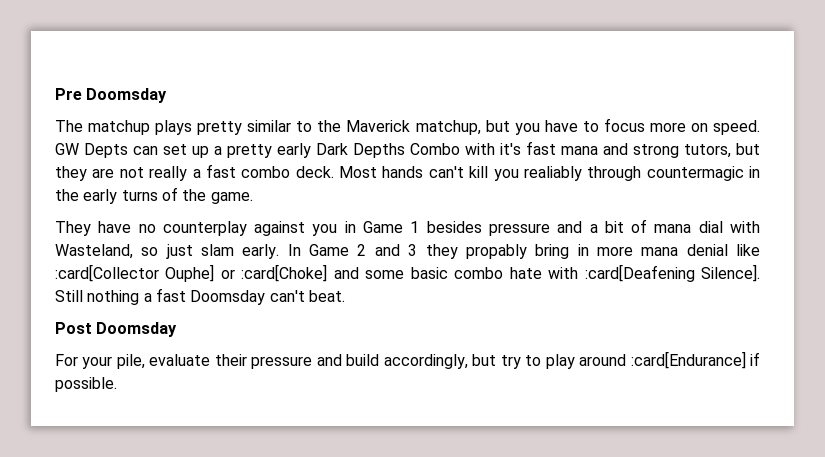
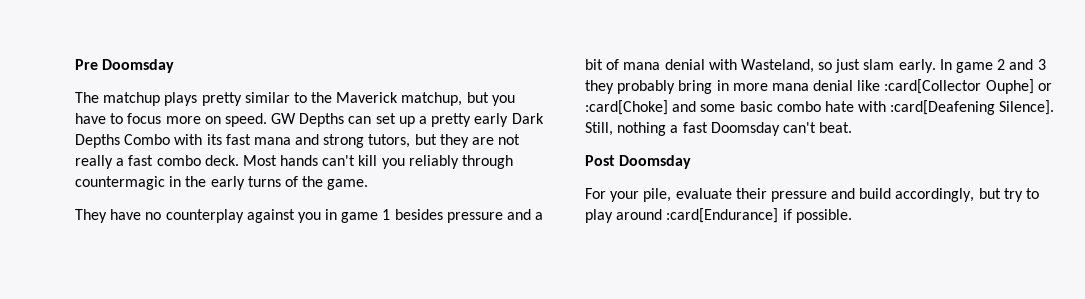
- GW Depts can set up a pretty early Dark Depths Combo with it's fast mana and strong tutors, but they are not really a fast combo deck.
+ GW Depths can set up a pretty early Dark Depths Combo with its fast mana and strong tutors, but they are not really a fast combo deck.
- Most hands can't kill you realiably through countermagic in the early turns of the game.
+ Most hands can't kill you reliably through countermagic in the early turns of the game.
- They have no counterplay against you in Game 1 besides pressure and a bit of mana dial with Wasteland, so just slam early.
+ They have no counterplay against you in game 1 besides pressure and a bit of mana denial with Wasteland, so just slam early.
- In Game 2 and 3 they propably bring in more mana denial like :card[Collector Ouphe] or :card[Choke] and some basic combo hate with :card[Deafening Silence].
+ In game 2 and 3 they probably bring in more mana denial like :card[Collector Ouphe] or :card[Choke] and some basic combo hate with :card[Deafening Silence].
- Still nothing a fast Doomsday can't beat.
+ Still, nothing a fast Doomsday can't beat.

